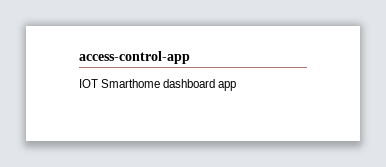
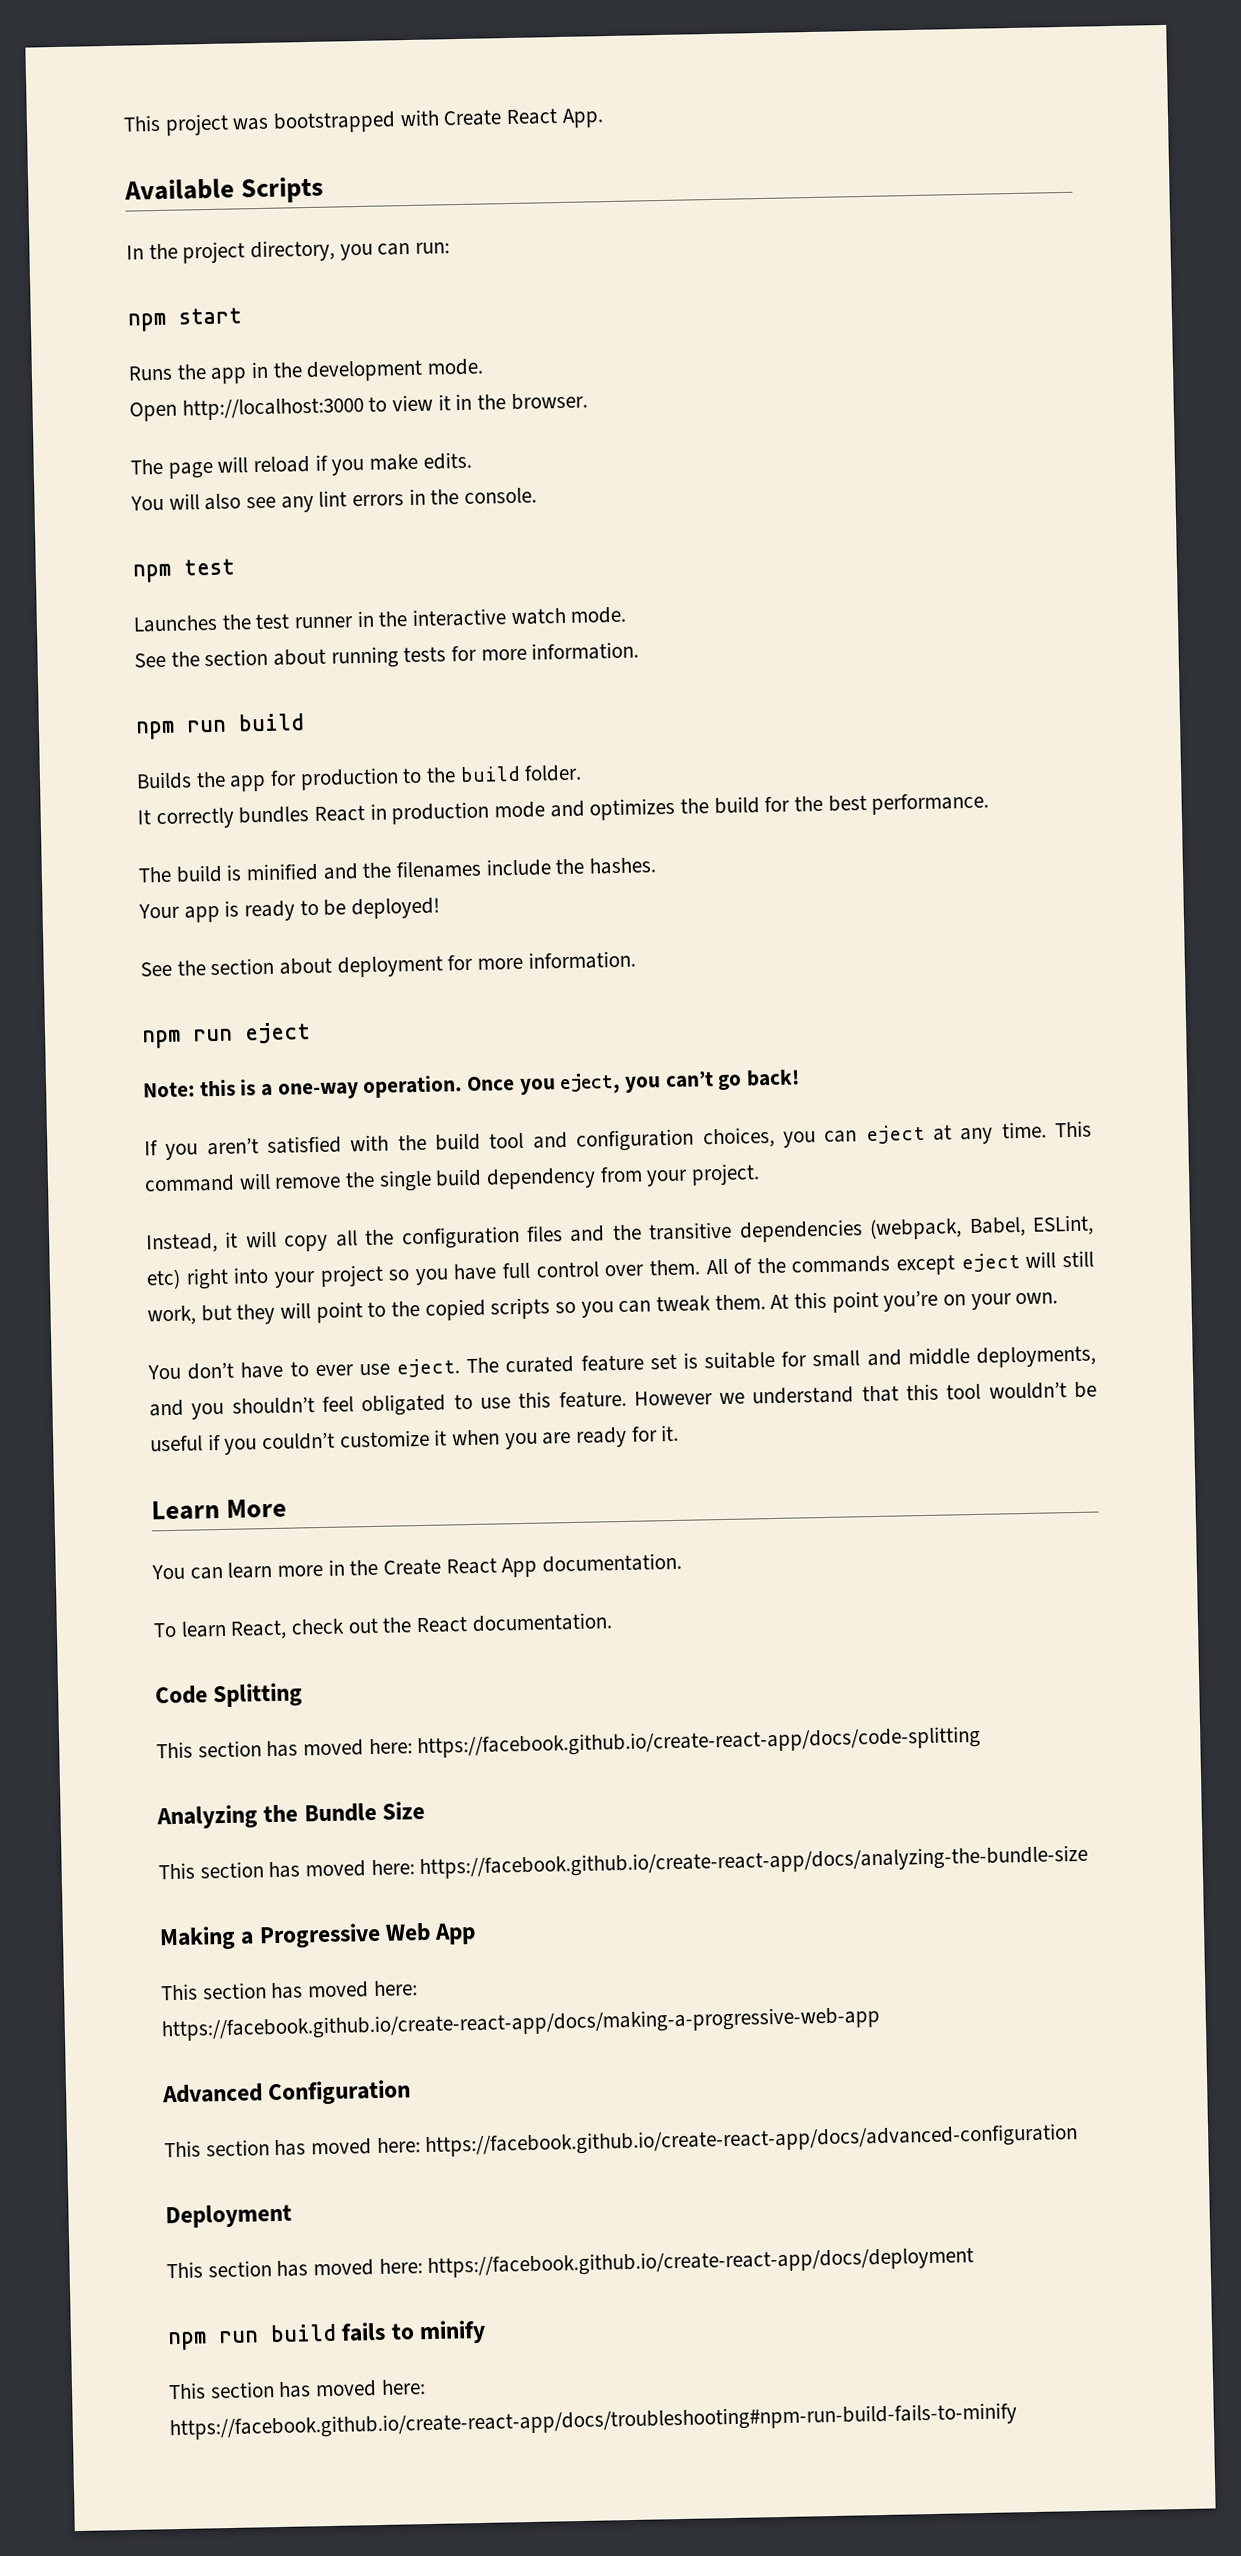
- access-control-app
- IOT Smarthome dashboard app
+ This project was bootstrapped with Create React App.
+ Available Scripts
+ In the project directory, you can run:
+ npm start
+ Runs the app in the development mode.
+ Open http://localhost:3000 to view it in the browser.
+ The page will reload if you make edits.
+ You will also see any lint errors in the console.
+ npm test
+ Launches the test runner in the interactive watch mode.
+ See the section about running tests for more information.
+ npm run build
+ Builds the app for production to the build folder.
+ It correctly bundles React in production mode and optimizes the build for the best performance.
+ The build is minified and the filenames include the hashes.
+ Your app is ready to be deployed!
+ See the section about deployment for more information.
+ npm run eject
+ Note: this is a one-way operation. Once you eject, you can’t go back!
+ If you aren’t satisfied with the build tool and configuration choices, you can eject at any time. This command will remove the single build dependency from your project.
+ Instead, it will copy all the configuration files and the transitive dependencies (webpack, Babel, ESLint, etc) right into your project so you have full control over them. All of the commands except eject will still work, but they will point to the copied scripts so you can tweak them. At this point you’re on your own.
+ You don’t have to ever use eject. The curated feature set is suitable for small and middle deployments, and you shouldn’t feel obligated to use this feature. However we understand that this tool wouldn’t be useful if you couldn’t customize it when you are ready for it.
+ Learn More
+ You can learn more in the Create React App documentation.
+ To learn React, check out the React documentation.
+ Code Splitting
+ This section has moved here: https://facebook.github.io/create-react-app/docs/code-splitting
+ Analyzing the Bundle Size
+ This section has moved here: https://facebook.github.io/create-react-app/docs/analyzing-the-bundle-size
+ Making a Progressive Web App
+ This section has moved here: https://facebook.github.io/create-react-app/docs/making-a-progressive-web-app
+ Advanced Configuration
+ This section has moved here: https://facebook.github.io/create-react-app/docs/advanced-configuration
+ Deployment
+ This section has moved here: https://facebook.github.io/create-react-app/docs/deployment
+ npm run build fails to minify
+ This section has moved here: https://facebook.github.io/create-react-app/docs/troubleshooting#npm-run-build-fails-to-minify

